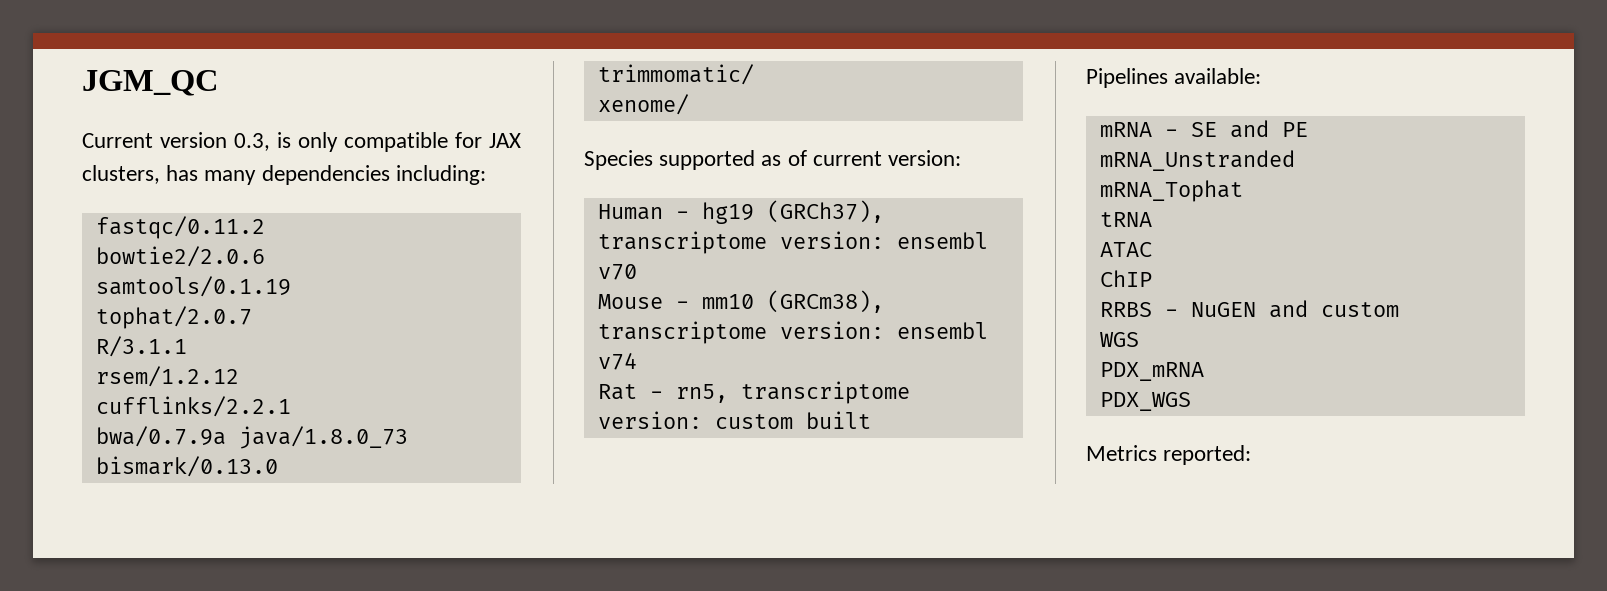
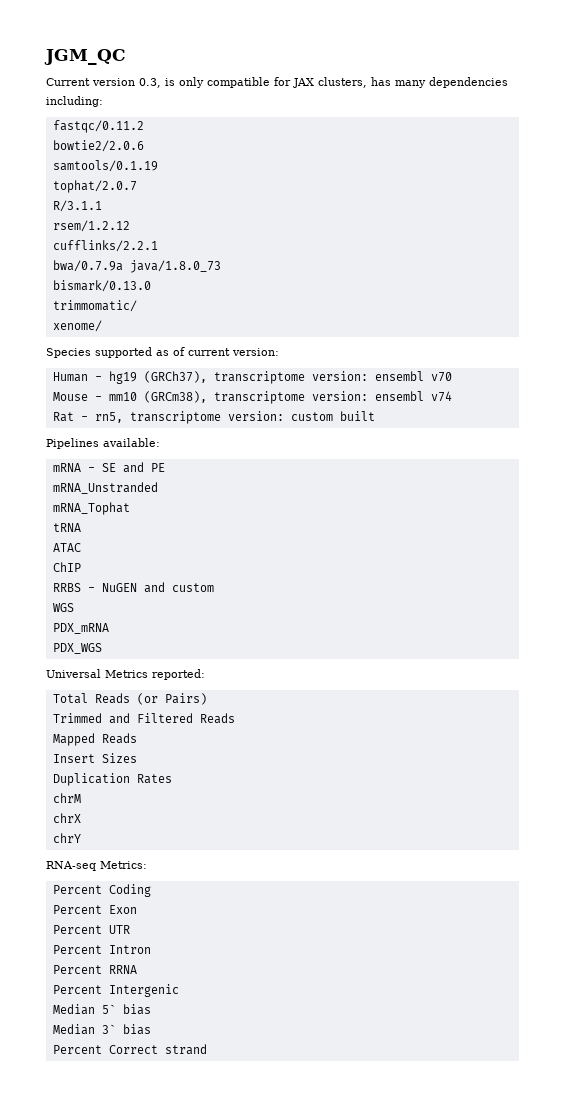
- Metrics reported:
+ Universal Metrics reported:
+ Total Reads (or Pairs)
+ Trimmed and Filtered Reads
+ Mapped Reads
+ Insert Sizes
+ Duplication Rates
+ chrM
+ chrX
+ chrY
+ RNA-seq Metrics:
+ Percent Coding
+ Percent Exon
+ Percent UTR
+ Percent Intron
+ Percent RRNA
+ Percent Intergenic
+ Median 5` bias
+ Median 3` bias
+ Percent Correct strand

